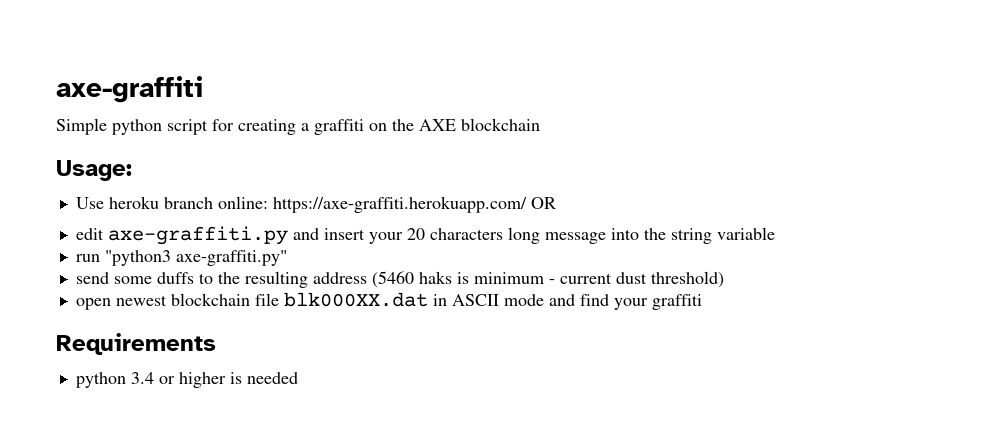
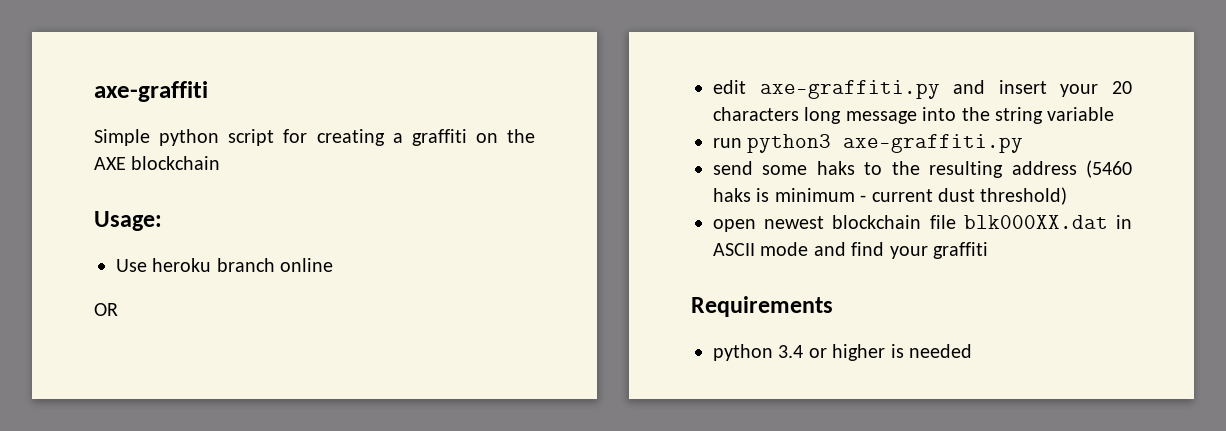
- Use heroku branch online: https://axe-graffiti.herokuapp.com/ OR
+ Use heroku branch online
+ OR
- run "python3 axe-graffiti.py"
+ run python3 axe-graffiti.py
- send some duffs to the resulting address (5460 haks is minimum - current dust threshold)
+ send some haks to the resulting address (5460 haks is minimum - current dust threshold)

